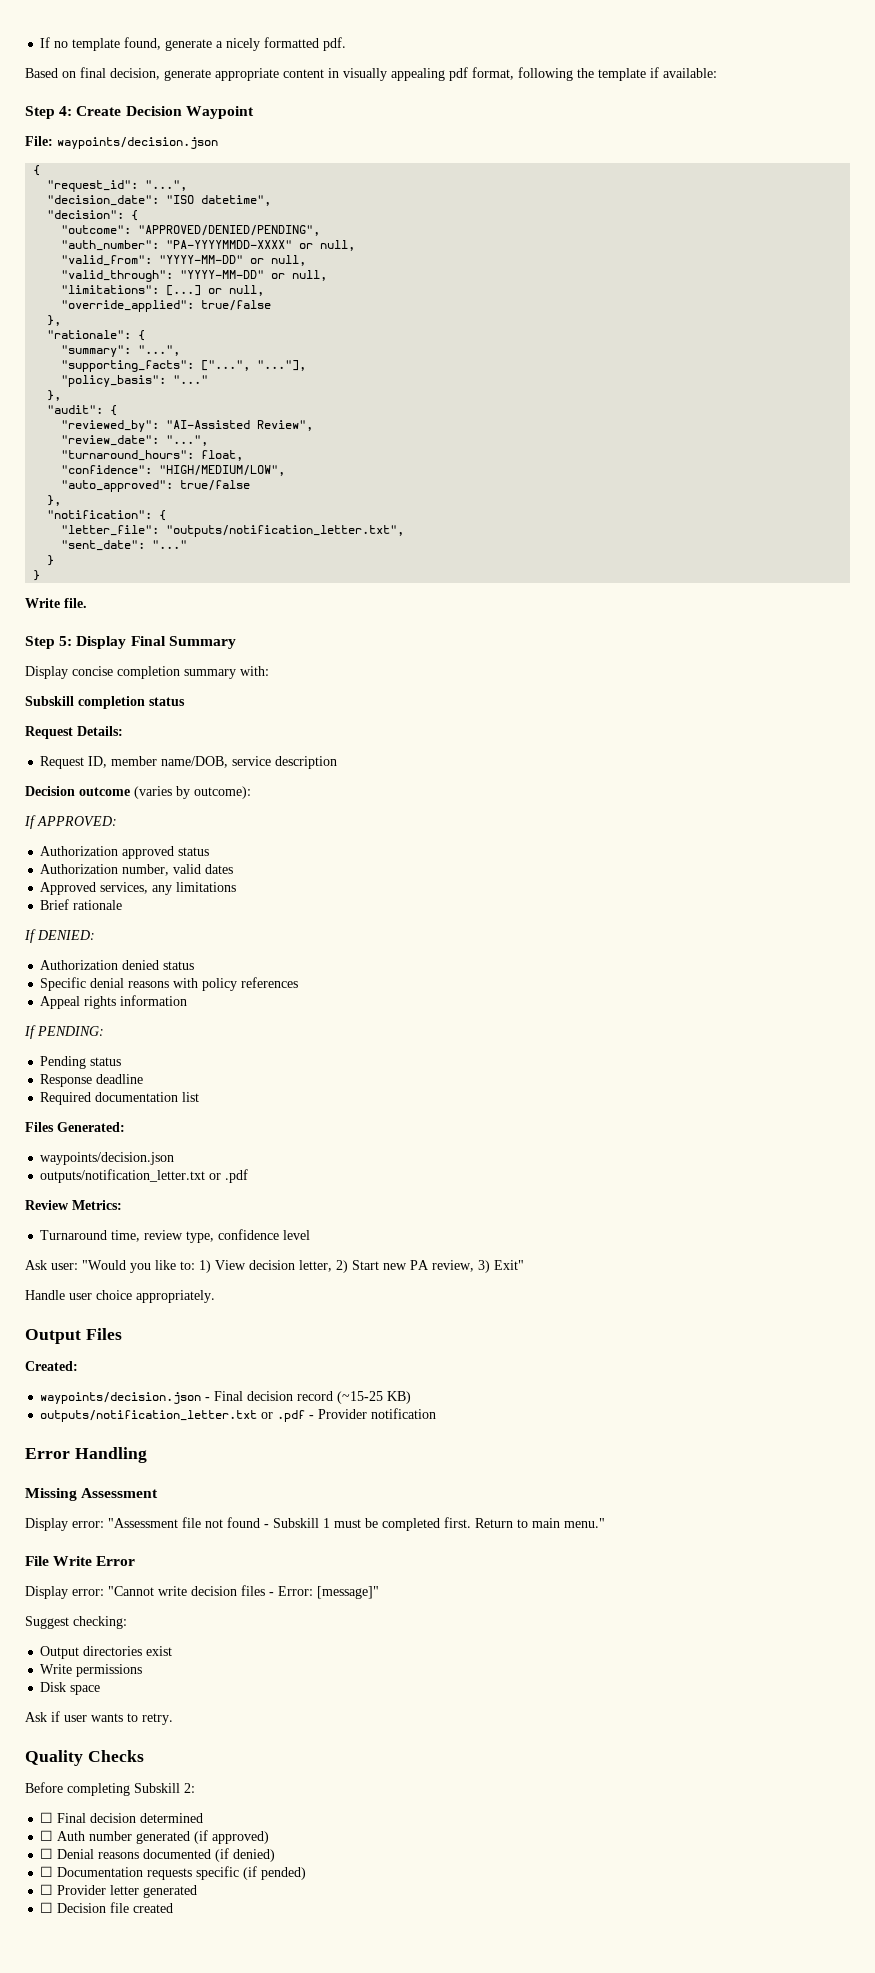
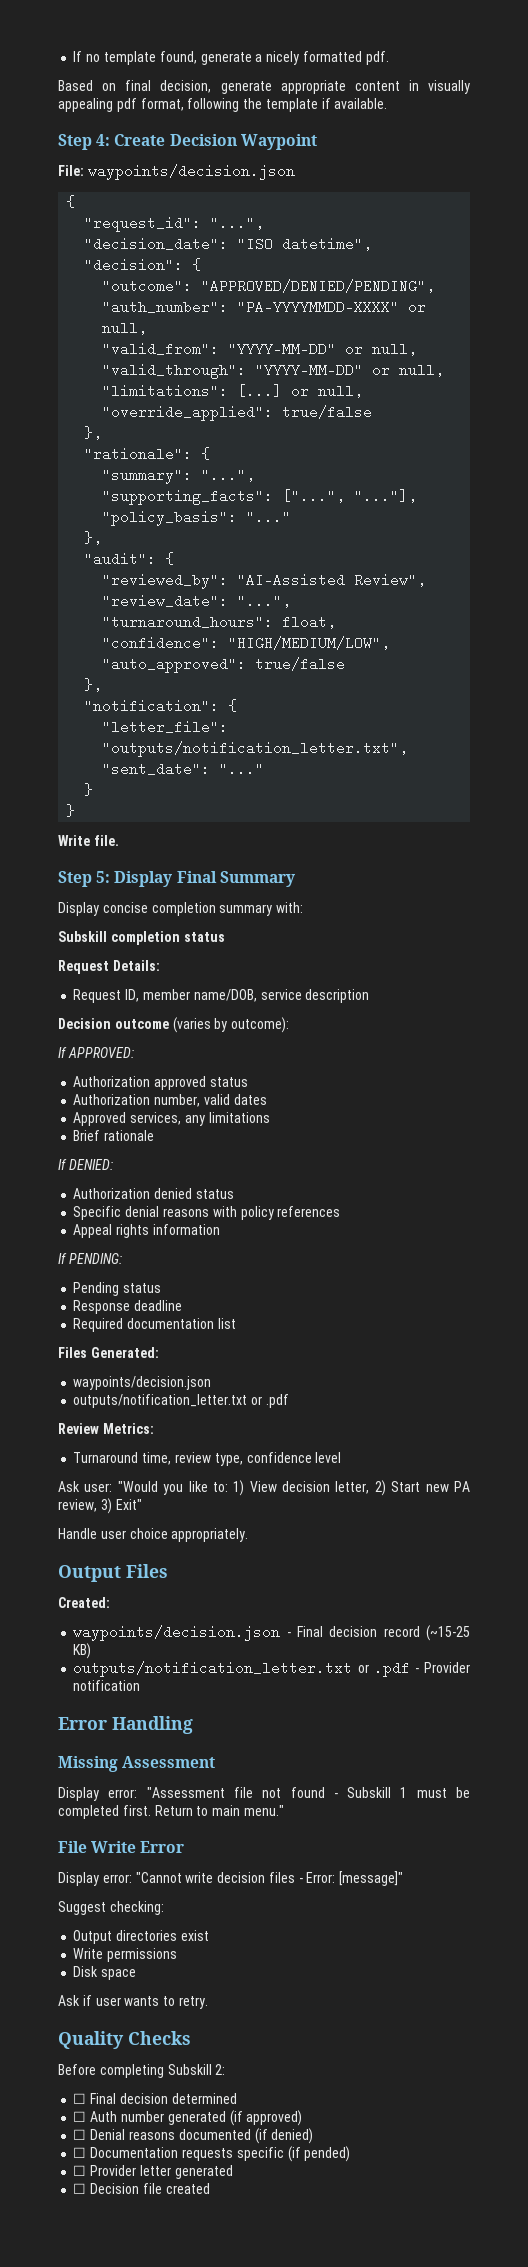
- Based on final decision, generate appropriate content in visually appealing pdf format, following the template if available:
+ Based on final decision, generate appropriate content in visually appealing pdf format, following the template if available.

